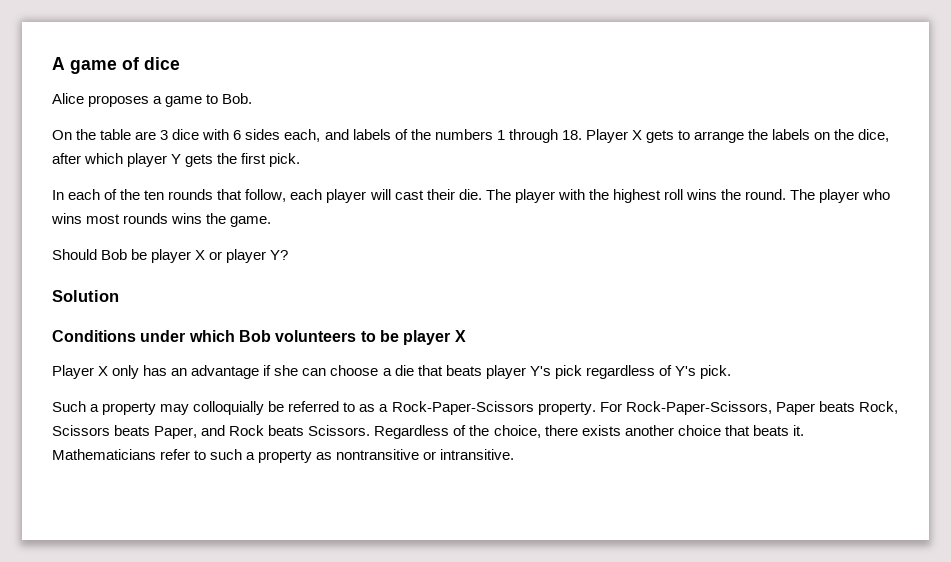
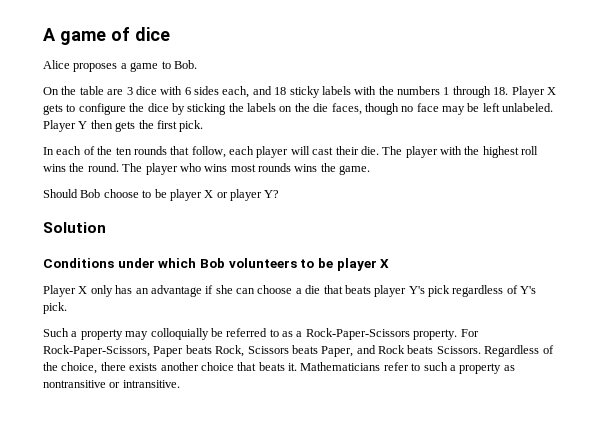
- On the table are 3 dice with 6 sides each, and labels of the numbers 1 through 18. Player X gets to arrange the labels on the dice, after which player Y gets the first pick.
+ On the table are 3 dice with 6 sides each, and 18 sticky labels with the numbers 1 through 18. Player X gets to configure the dice by sticking the labels on the die faces, though no face may be left unlabeled. Player Y then gets the first pick.
- Should Bob be player X or player Y?
+ Should Bob choose to be player X or player Y?

